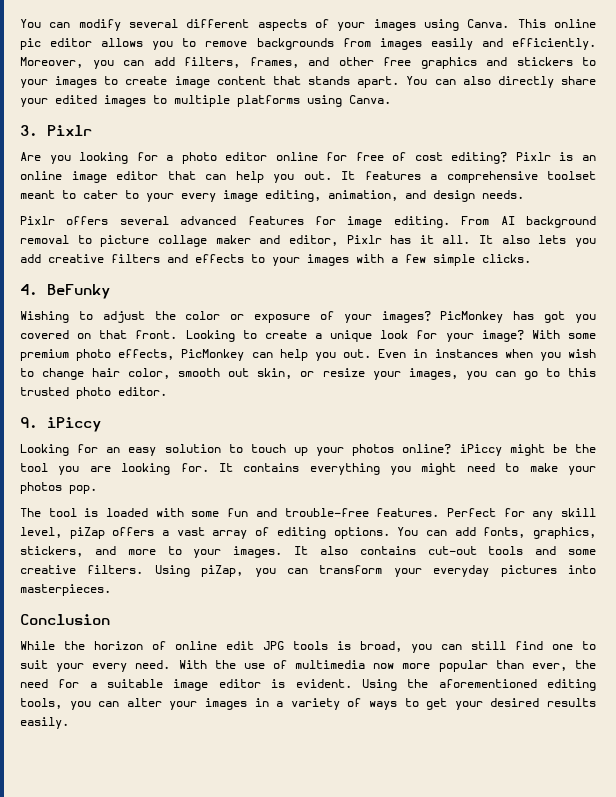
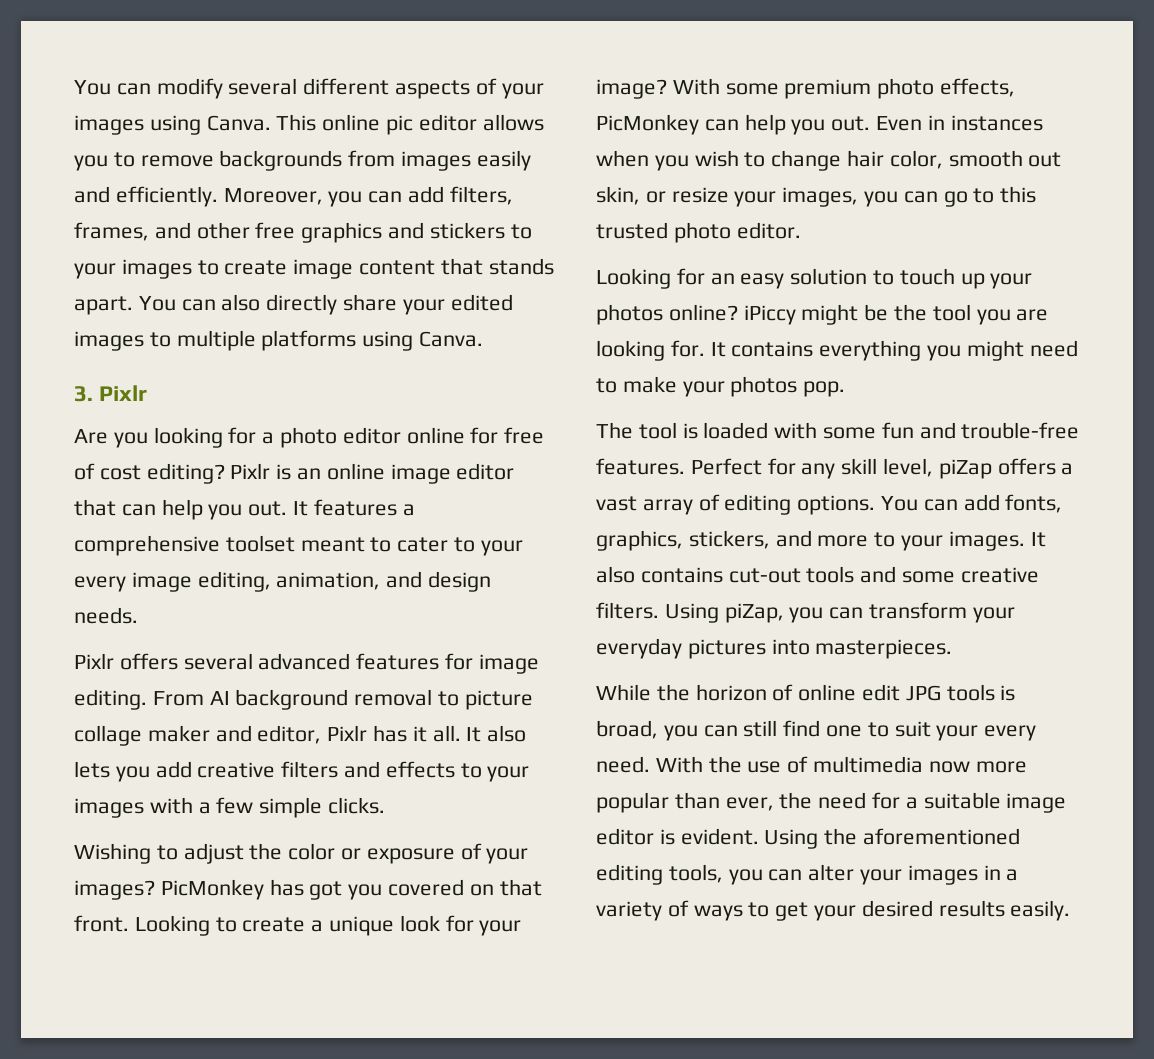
- 4. BeFunky
- 9. iPiccy
- Conclusion

